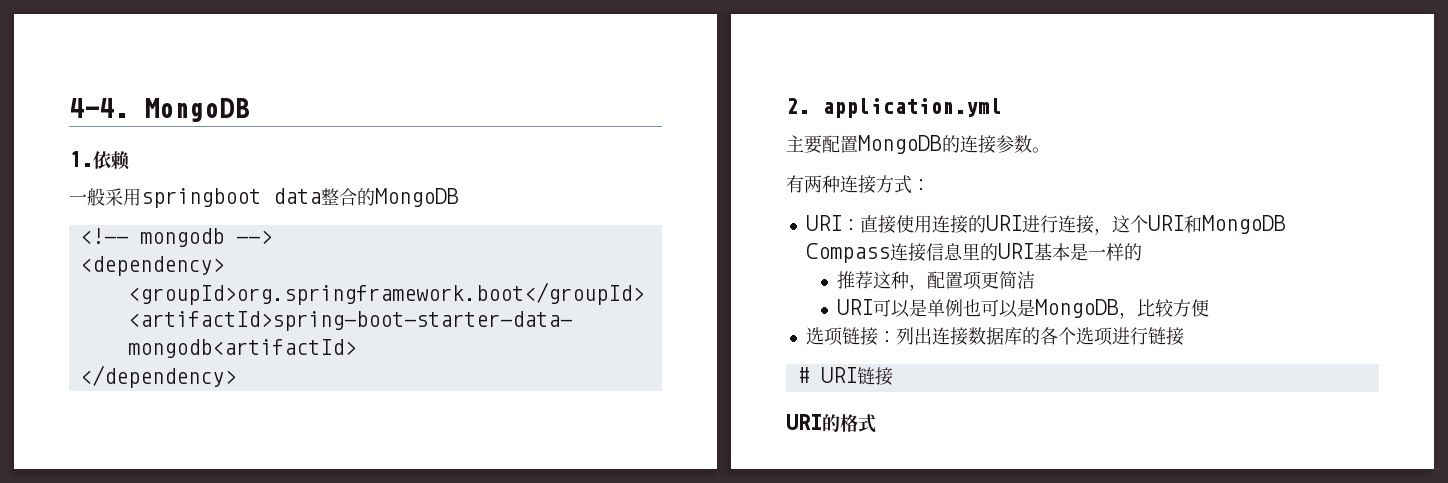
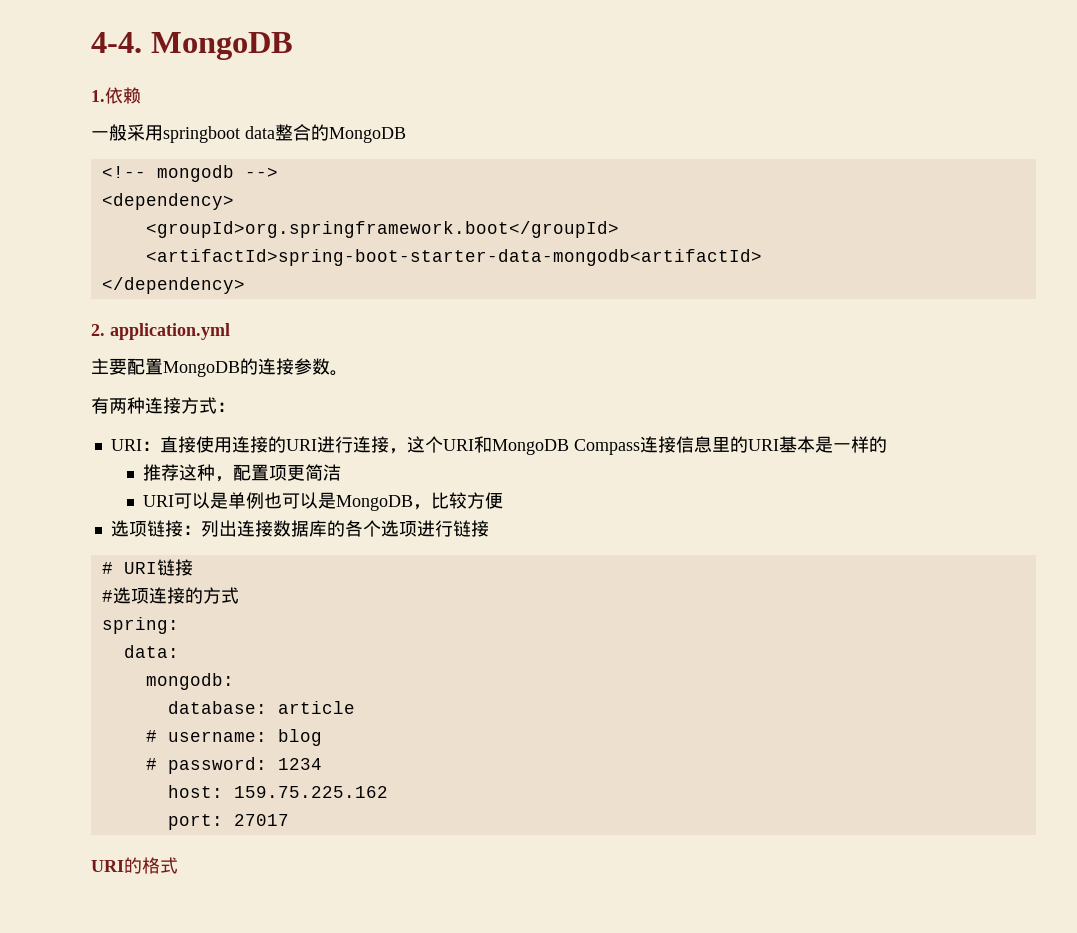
+ #选项连接的方式
+ spring:
+ data:
+ mongodb:
+ database: article
+ # username: blog
+ # password: 1234
+ host: 159.75.225.162
+ port: 27017

